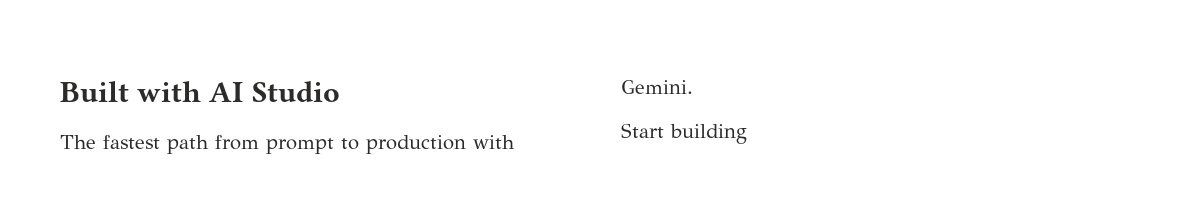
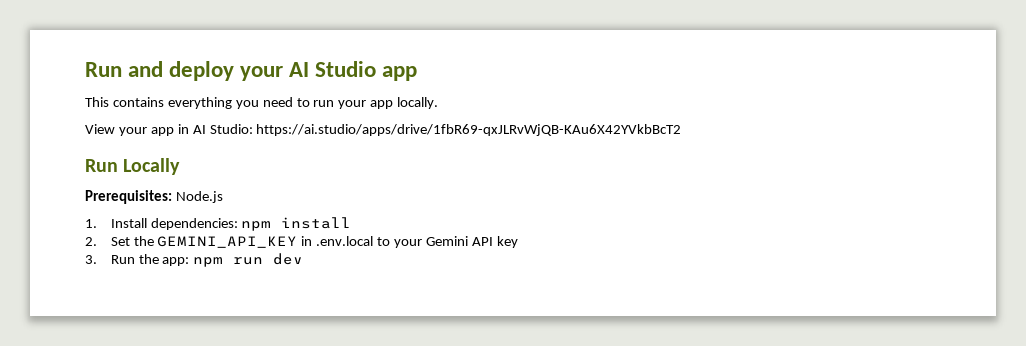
- Built with AI Studio
- The fastest path from prompt to production with Gemini.
- Start building
+ Run and deploy your AI Studio app
+ This contains everything you need to run your app locally.
+ View your app in AI Studio: https://ai.studio/apps/drive/1fbR69-qxJLRvWjQB-KAu6X42YVkbBcT2
+ Run Locally
+ Prerequisites: Node.js
+ 1. Install dependencies: npm install
+ 2. Set the GEMINI_API_KEY in .env.local to your Gemini API key
+ 3. Run the app: npm run dev

